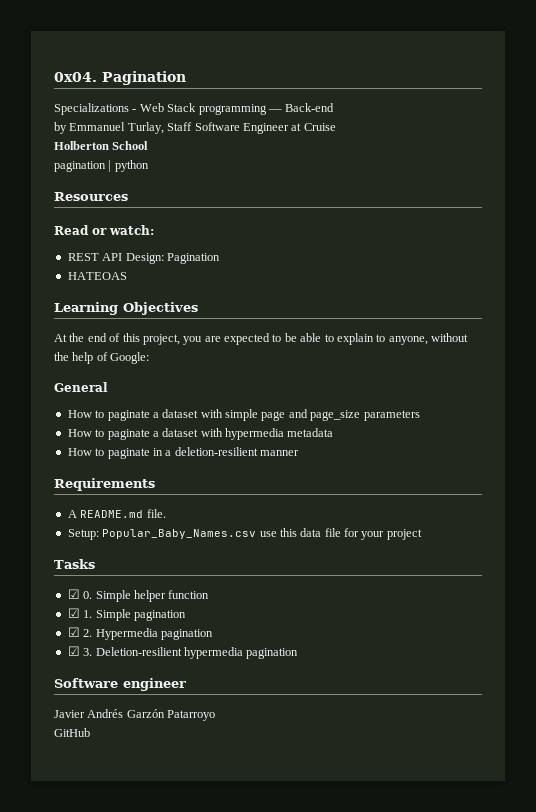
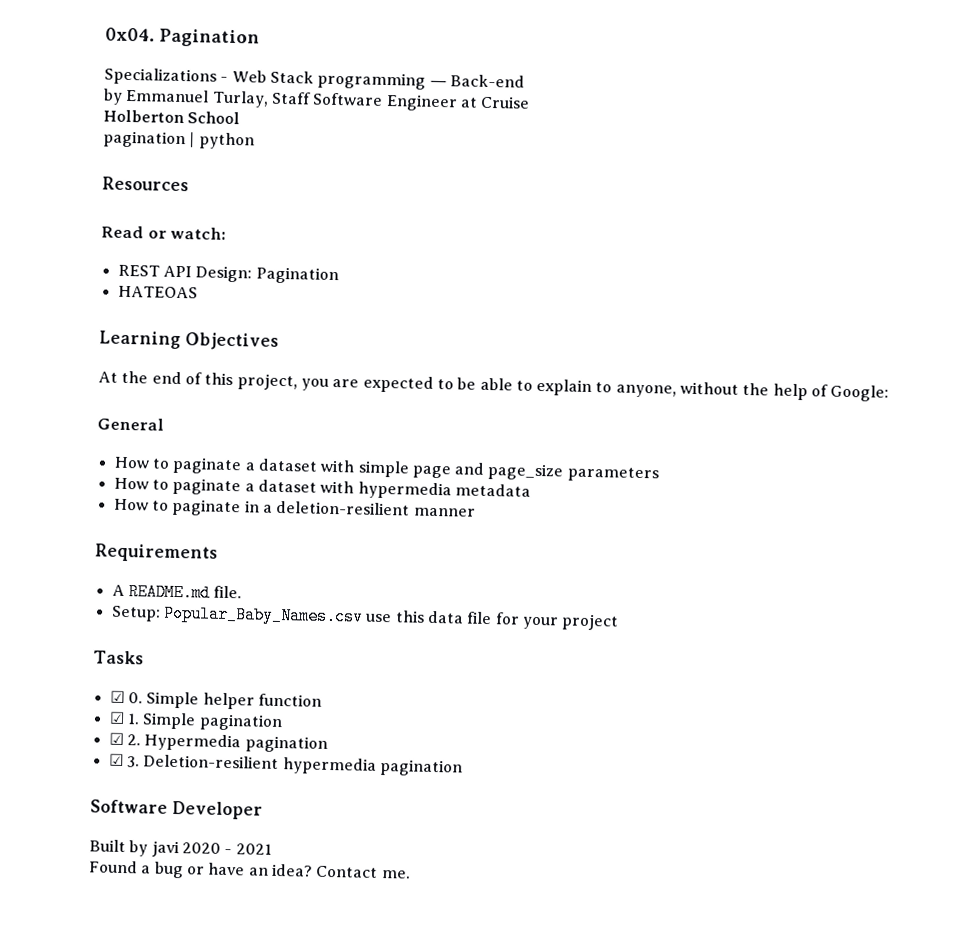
- Software engineer
- Javier Andrés Garzón Patarroyo
- GitHub
+ Software Developer
+ Built by javi 2020 - 2021
+ Found a bug or have an idea? Contact me.

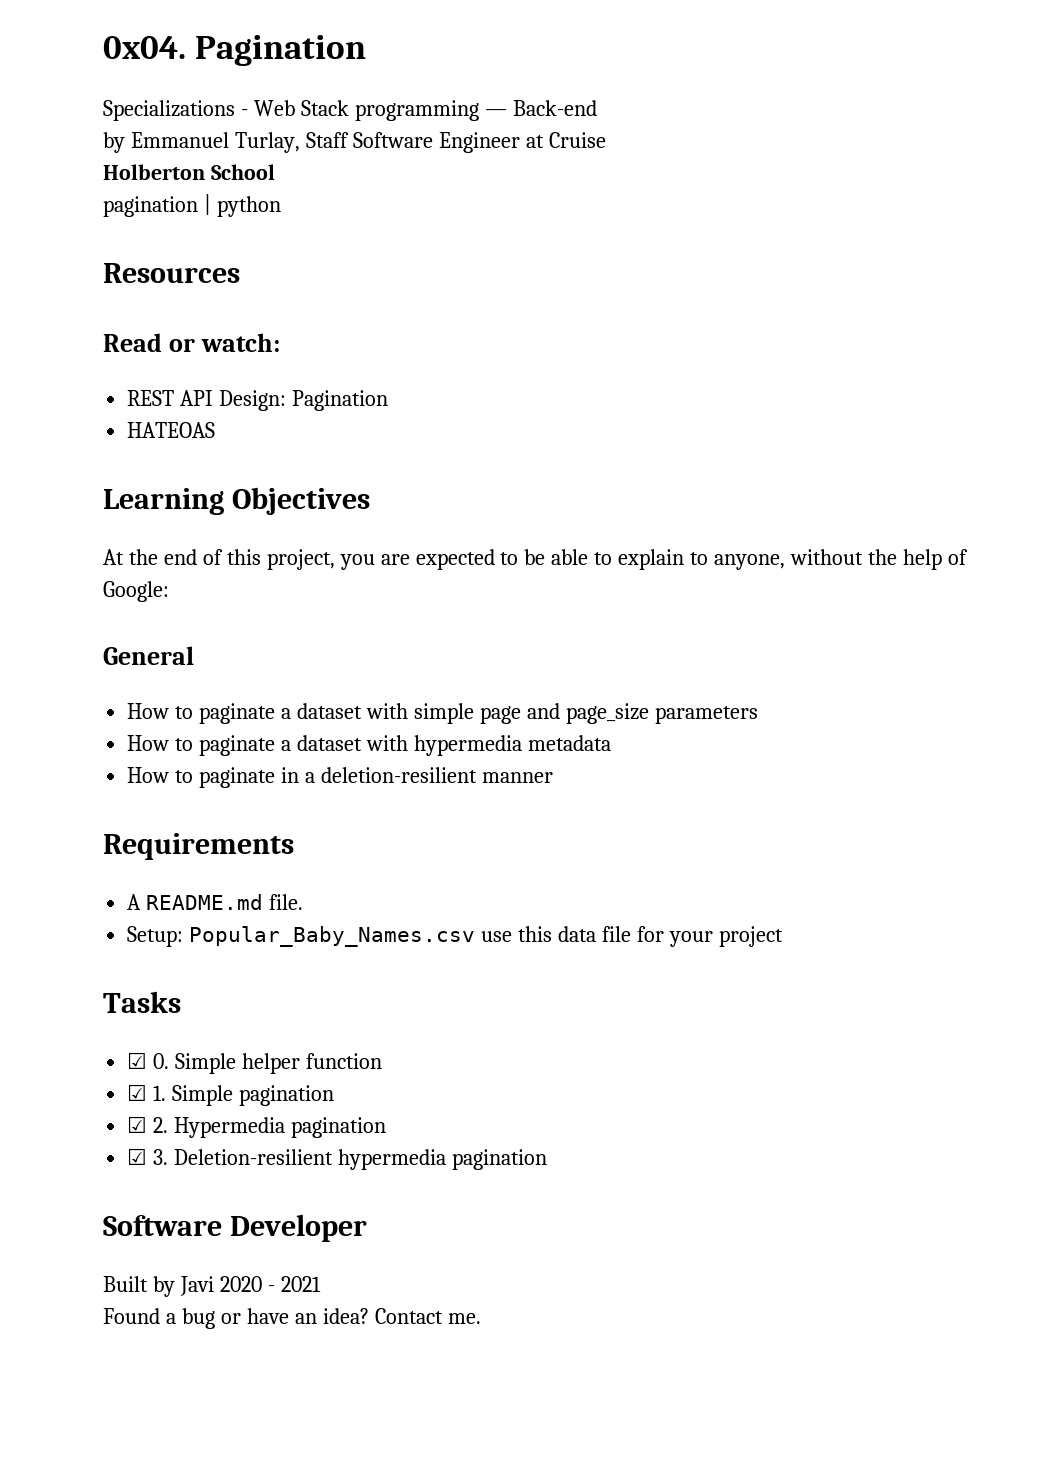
- Built by javi 2020 - 2021
+ Built by Javi 2020 - 2021

